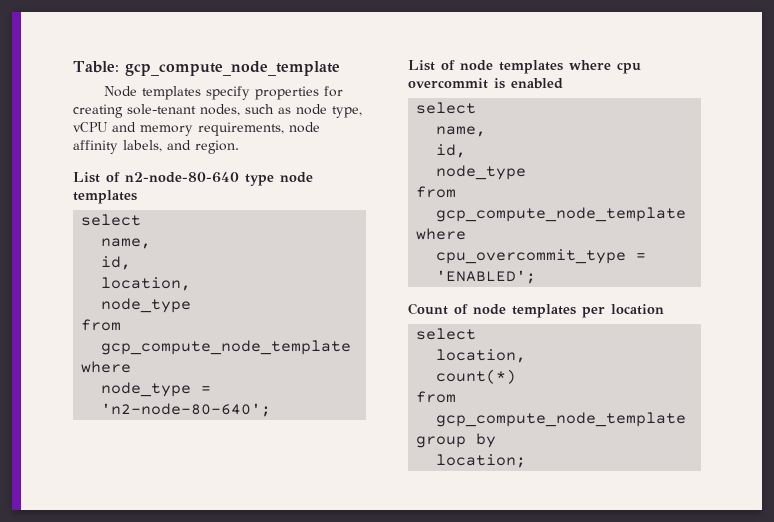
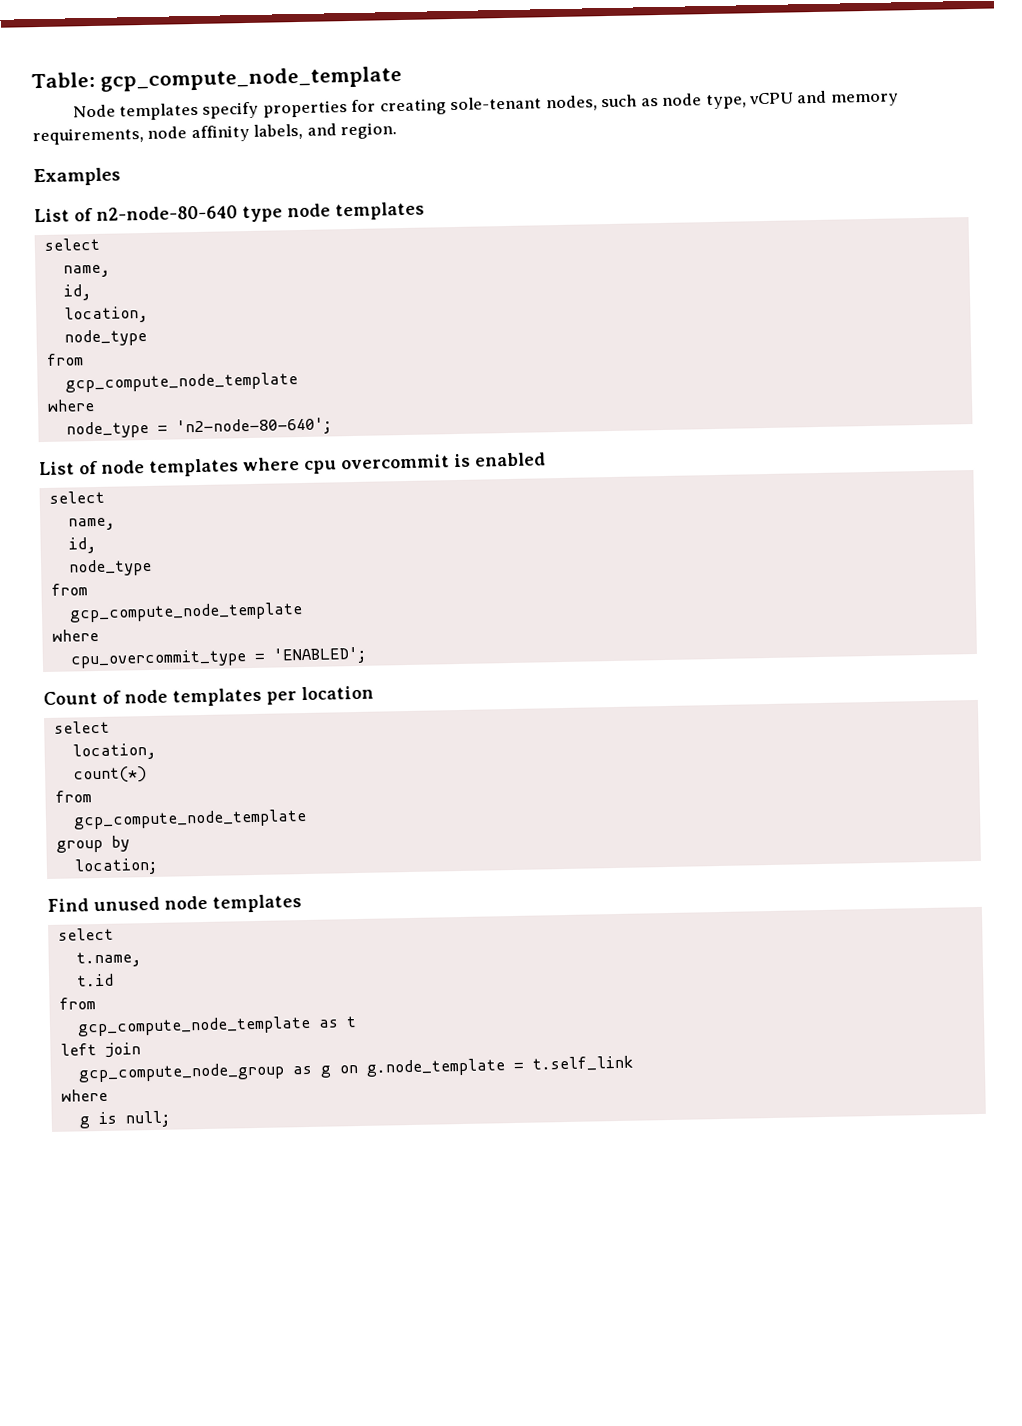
+ Examples
+ Find unused node templates
+ select
+ t.name,
+ t.id
+ from
+ gcp_compute_node_template as t
+ left join
+ gcp_compute_node_group as g on g.node_template = t.self_link
+ where
+ g is null;

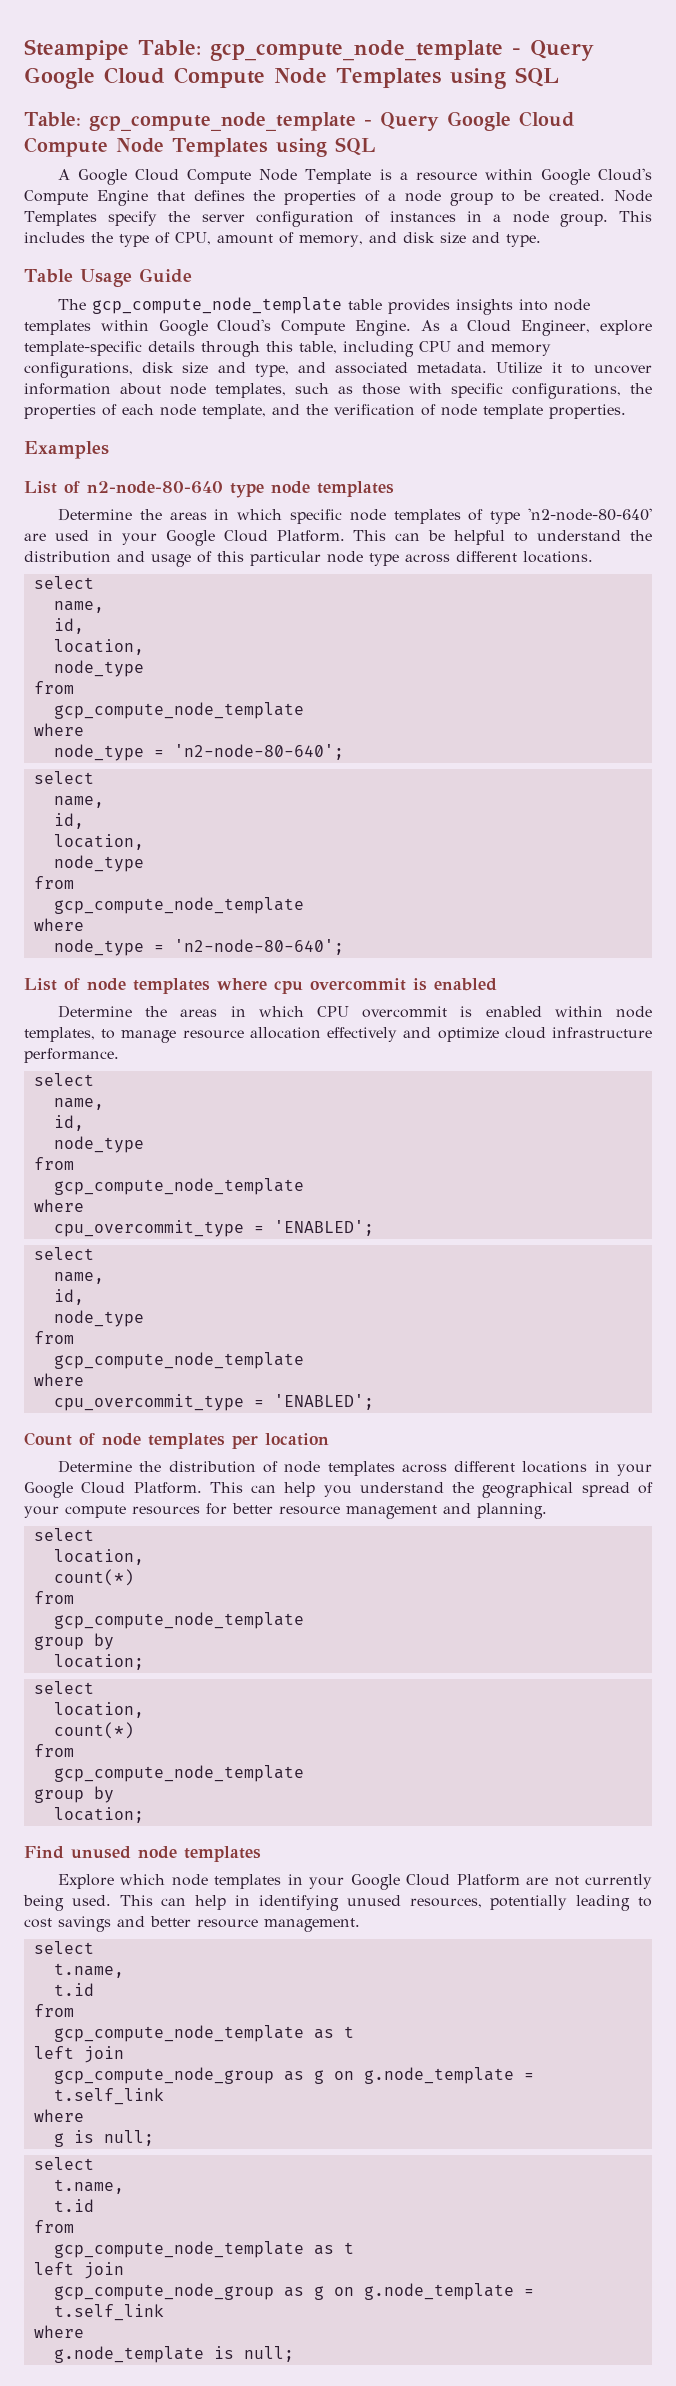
- Table: gcp_compute_node_template
- Node templates specify properties for creating sole-tenant nodes, such as node type, vCPU and memory requirements, node affinity labels, and region.
+ Steampipe Table: gcp_compute_node_template - Query Google Cloud Compute Node Templates using SQL
+ Table: gcp_compute_node_template - Query Google Cloud Compute Node Templates using SQL
+ A Google Cloud Compute Node Template is a resource within Google Cloud's Compute Engine that defines the properties of a node group to be created. Node Templates specify the server configuration of instances in a node group. This includes the type of CPU, amount of memory, and disk size and type.
+ Table Usage Guide
+ The gcp_compute_node_template table provides insights into node templates within Google Cloud's Compute Engine. As a Cloud Engineer, explore template-specific details through this table, including CPU and memory configurations, disk size and type, and associated metadata. Utilize it to uncover information about node templates, such as those with specific configurations, the properties of each node template, and the verification of node template properties.
+ Determine the areas in which specific node templates of type 'n2-node-80-640' are used in your Google Cloud Platform. This can be helpful to understand the distribution and usage of this particular node type across different locations.
+ select
+ name,
+ id,
+ location,
+ node_type
+ from
+ gcp_compute_node_template
+ where
+ node_type = 'n2-node-80-640';
+ Determine the areas in which CPU overcommit is enabled within node templates, to manage resource allocation effectively and optimize cloud infrastructure performance.
+ select
+ name,
+ id,
+ node_type
+ from
+ gcp_compute_node_template
+ where
+ cpu_overcommit_type = 'ENABLED';
+ Determine the distribution of node templates across different locations in your Google Cloud Platform. This can help you understand the geographical spread of your compute resources for better resource management and planning.
+ select
+ location,
+ count(*)
+ from
+ gcp_compute_node_template
+ group by
+ location;
+ Explore which node templates in your Google Cloud Platform are not currently being used. This can help in identifying unused resources, potentially leading to cost savings and better resource management.
  g is null;
+ select
+ t.name,
+ t.id
+ from
+ gcp_compute_node_template as t
+ left join
+ gcp_compute_node_group as g on g.node_template = t.self_link
+ where
+ g.node_template is null;

